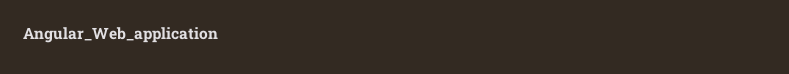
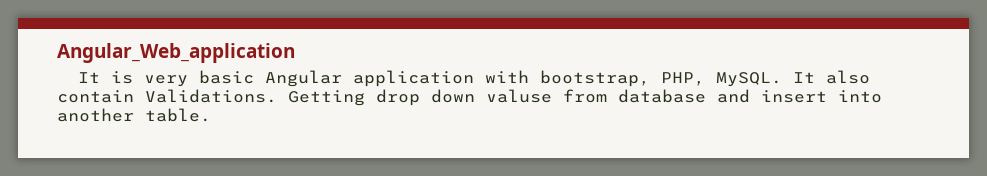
+ It is very basic Angular application with bootstrap, PHP, MySQL. It also contain Validations. Getting drop down valuse from database and insert into another table.

